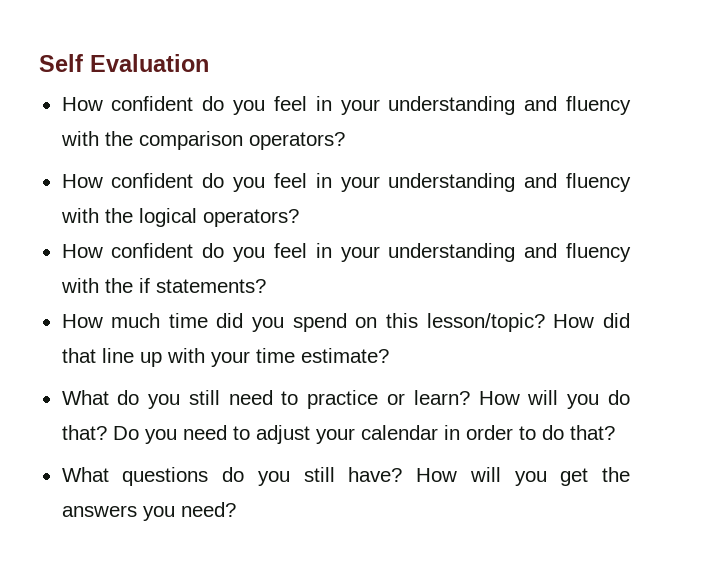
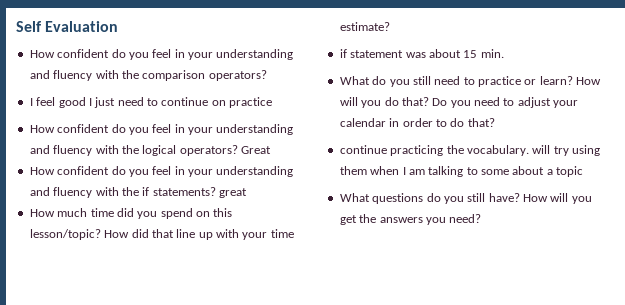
+ I feel good I just need to continue on practice
+ Great
- How confident do you feel in your understanding and fluency with the if statements?
+ How confident do you feel in your understanding and fluency with the if statements? great
+ if statement was about 15 min.
+ continue practicing the vocabulary. will try using them when I am talking to some about a topic

